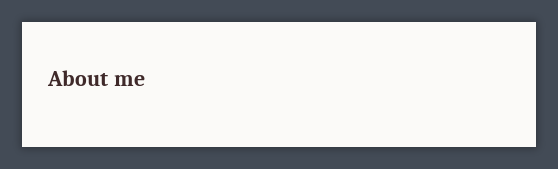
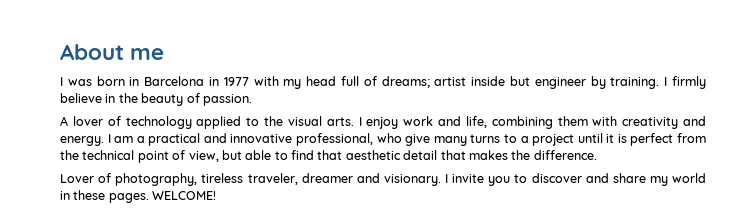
+ I was born in Barcelona in 1977 with my head full of dreams; artist inside but engineer by training. I firmly believe in the beauty of passion.
+ A lover of technology applied to the visual arts. I enjoy work and life, combining them with creativity and energy. I am a practical and innovative professional, who give many turns to a project until it is perfect from the technical point of view, but able to find that aesthetic detail that makes the difference.
+ Lover of photography, tireless traveler, dreamer and visionary. I invite you to discover and share my world in these pages. WELCOME!

